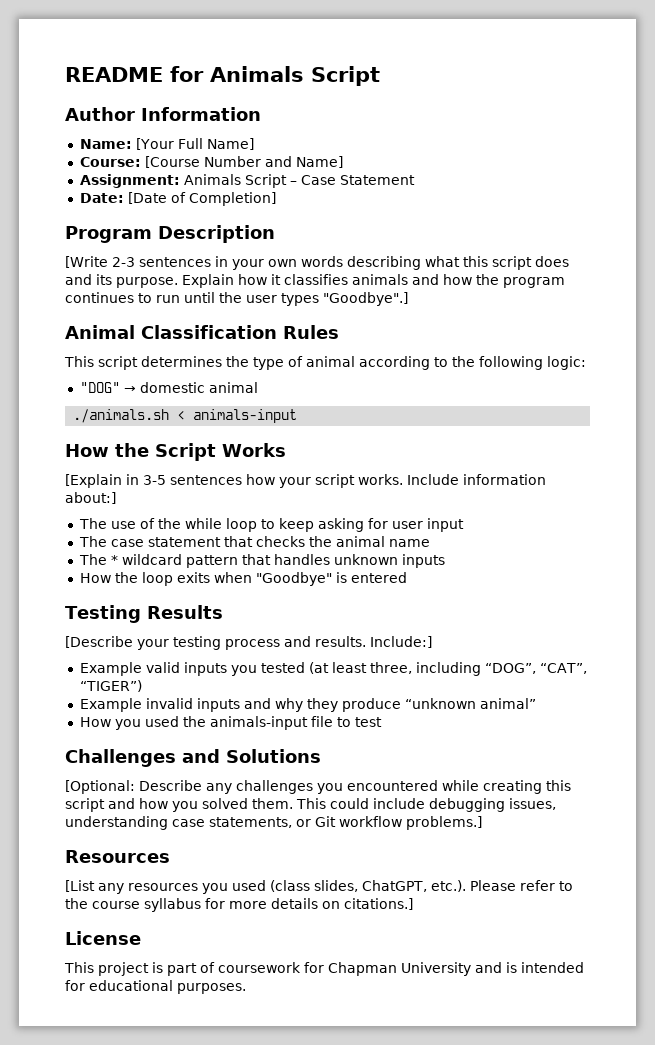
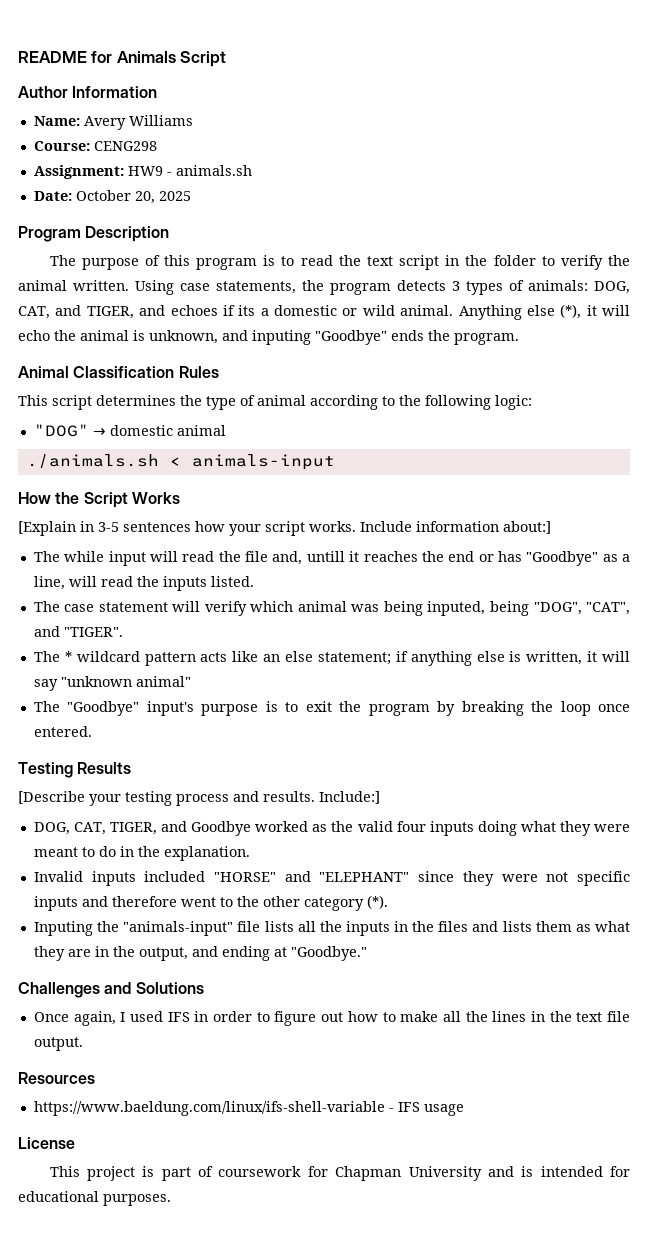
- Name: [Your Full Name]
- Course: [Course Number and Name]
- Assignment: Animals Script – Case Statement
- Date: [Date of Completion]
+ Name: Avery Williams
+ Course: CENG298
+ Assignment: HW9 - animals.sh
+ Date: October 20, 2025
  Program Description
- [Write 2-3 sentences in your own words describing what this script does and its purpose. Explain how it classifies animals and how the program continues to run until the user types "Goodbye".]
+ The purpose of this program is to read the text script in the folder to verify the animal written. Using case statements, the program detects 3 types of animals: DOG, CAT, and TIGER, and echoes if its a domestic or wild animal. Anything else (*), it will echo the animal is unknown, and inputing "Goodbye" ends the program.
- The use of the while loop to keep asking for user input
- The case statement that checks the animal name
- The * wildcard pattern that handles unknown inputs
- How the loop exits when "Goodbye" is entered
+ The while input will read the file and, untill it reaches the end or has "Goodbye" as a line, will read the inputs listed.
+ The case statement will verify which animal was being inputed, being "DOG", "CAT", and "TIGER".
+ The * wildcard pattern acts like an else statement; if anything else is written, it will say "unknown animal"
+ The "Goodbye" input's purpose is to exit the program by breaking the loop once entered.
- Example valid inputs you tested (at least three, including “DOG”, “CAT”, “TIGER”)
- Example invalid inputs and why they produce “unknown animal”
- How you used the animals-input file to test
+ DOG, CAT, TIGER, and Goodbye worked as the valid four inputs doing what they were meant to do in the explanation.
+ Invalid inputs included "HORSE" and "ELEPHANT" since they were not specific inputs and therefore went to the other category (*).
+ Inputing the "animals-input" file lists all the inputs in the files and lists them as what they are in the output, and ending at "Goodbye."
  Challenges and Solutions
- [Optional: Describe any challenges you encountered while creating this script and how you solved them. This could include debugging issues, understanding case statements, or Git workflow problems.]
+ Once again, I used IFS in order to figure out how to make all the lines in the text file output.
  Resources
- [List any resources you used (class slides, ChatGPT, etc.). Please refer to the course syllabus for more details on citations.]
+ https://www.baeldung.com/linux/ifs-shell-variable - IFS usage

